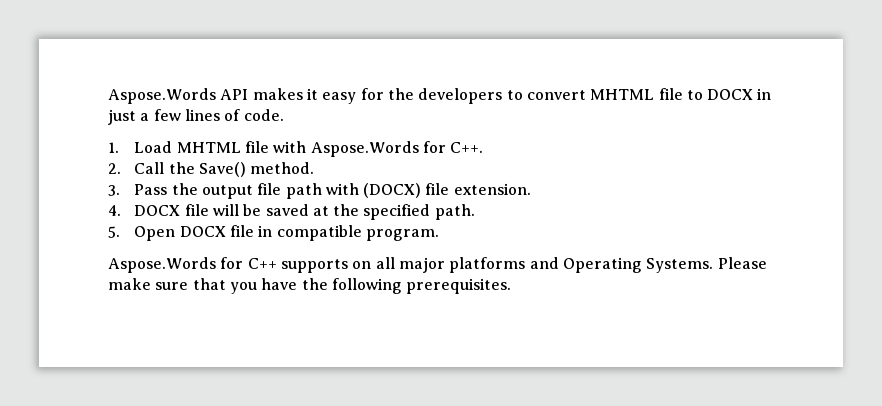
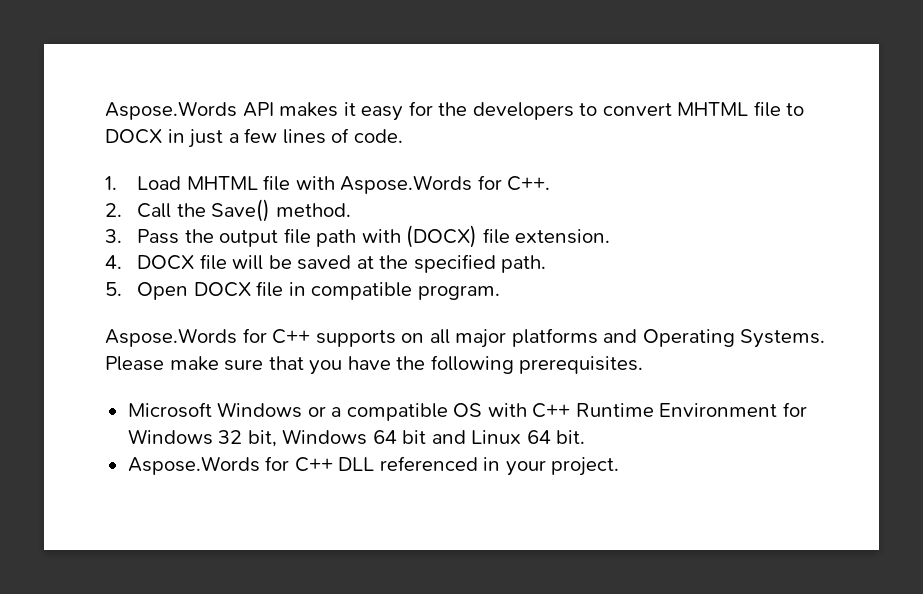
+ Microsoft Windows or a compatible OS with C++ Runtime Environment for Windows 32 bit, Windows 64 bit and Linux 64 bit.
+ Aspose.Words for C++ DLL referenced in your project.

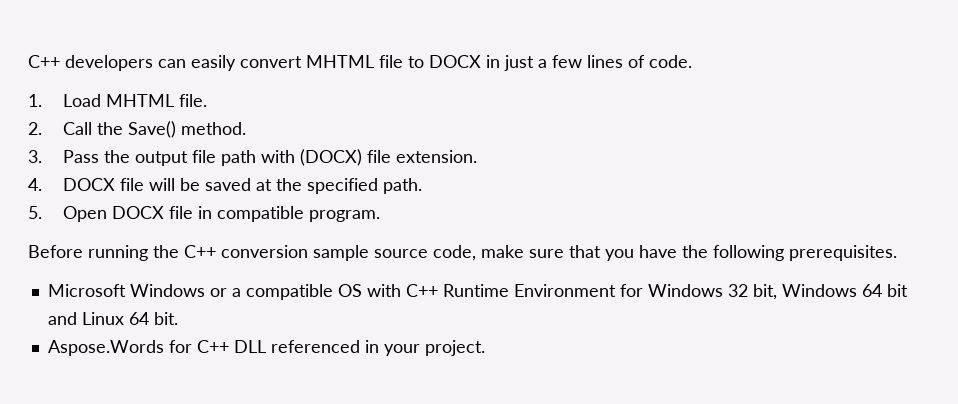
- Aspose.Words API makes it easy for the developers to convert MHTML file to DOCX in just a few lines of code.
+ C++ developers can easily convert MHTML file to DOCX in just a few lines of code.
- 1. Load MHTML file with Aspose.Words for C++.
+ 1. Load MHTML file.
- Aspose.Words for C++ supports on all major platforms and Operating Systems. Please make sure that you have the following prerequisites.
+ Before running the C++ conversion sample source code, make sure that you have the following prerequisites.

